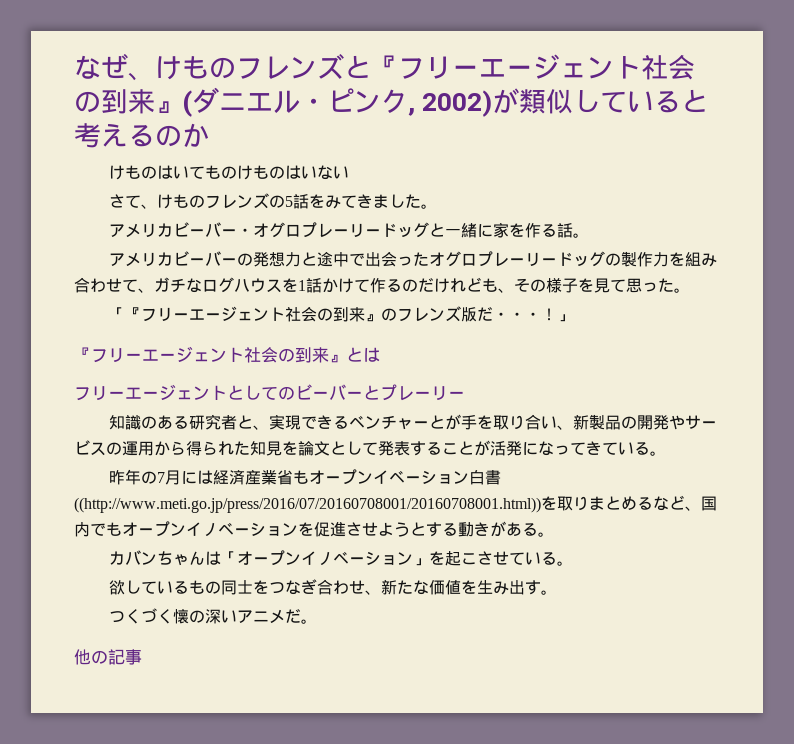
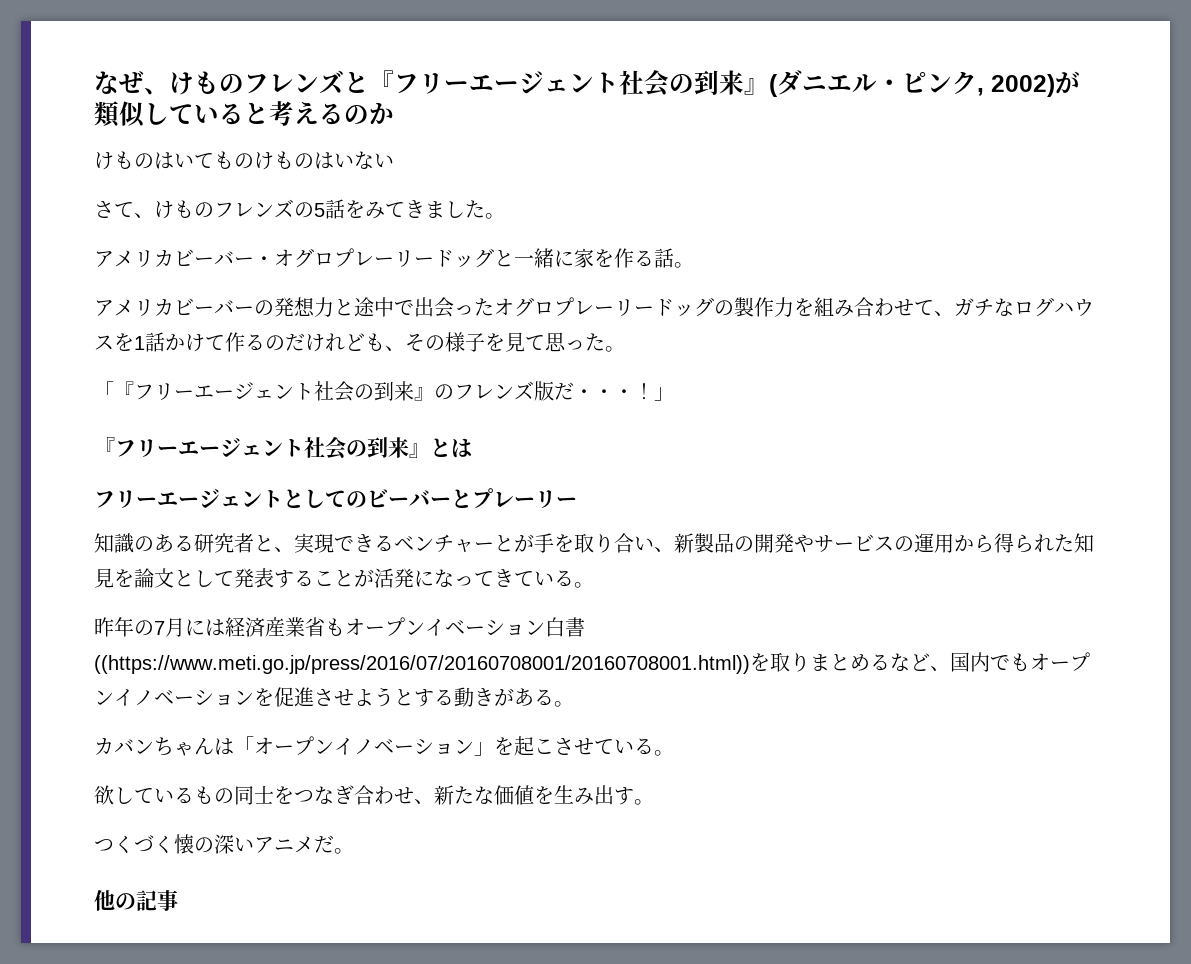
- 昨年の7月には経済産業省もオープンイベーション白書((http://www.meti.go.jp/press/2016/07/20160708001/20160708001.html))を取りまとめるなど、国内でもオープンイノベーションを促進させようとする動きがある。
+ 昨年の7月には経済産業省もオープンイベーション白書((https://www.meti.go.jp/press/2016/07/20160708001/20160708001.html))を取りまとめるなど、国内でもオープンイノベーションを促進させようとする動きがある。

